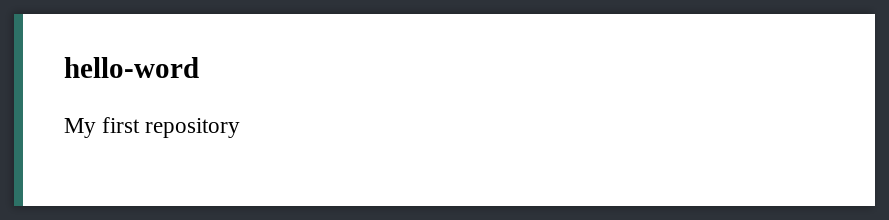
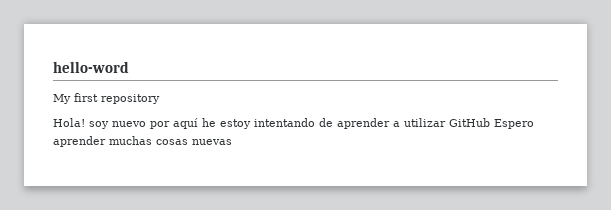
+ Hola! soy nuevo por aquí he estoy intentando de aprender a utilizar GitHub Espero aprender muchas cosas nuevas

